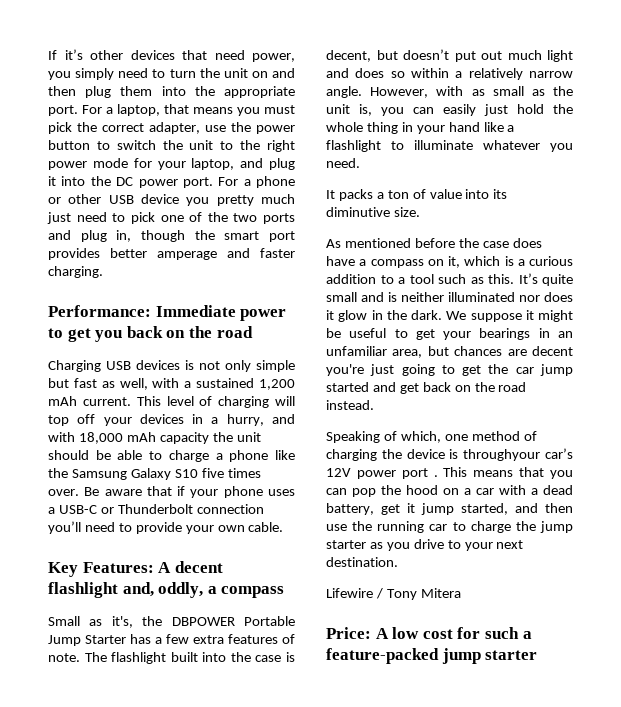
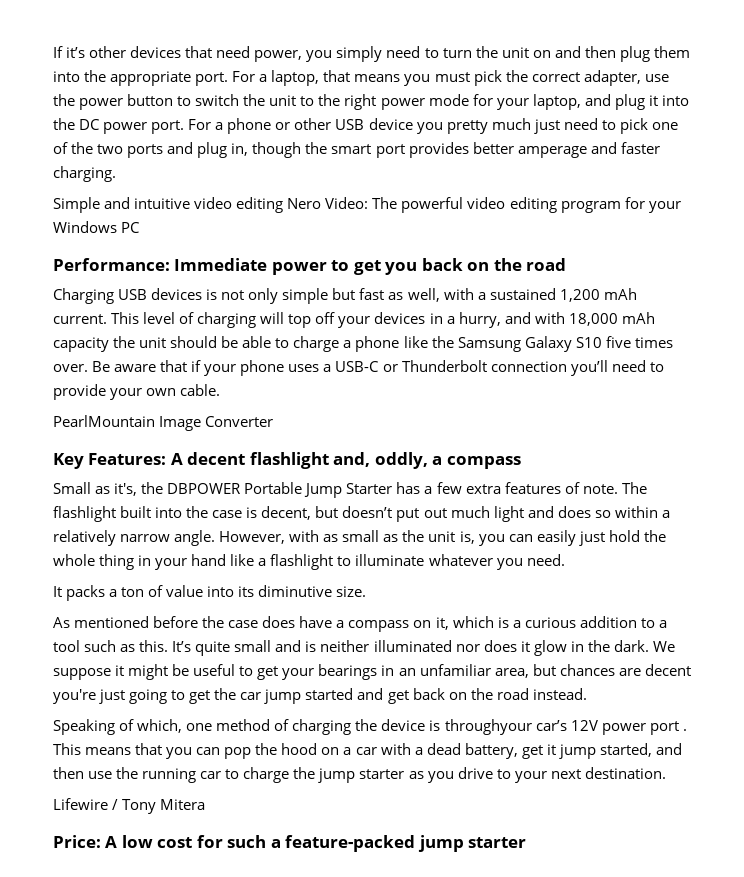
+ Simple and intuitive video editing Nero Video: The powerful video editing program for your Windows PC
+ PearlMountain Image Converter

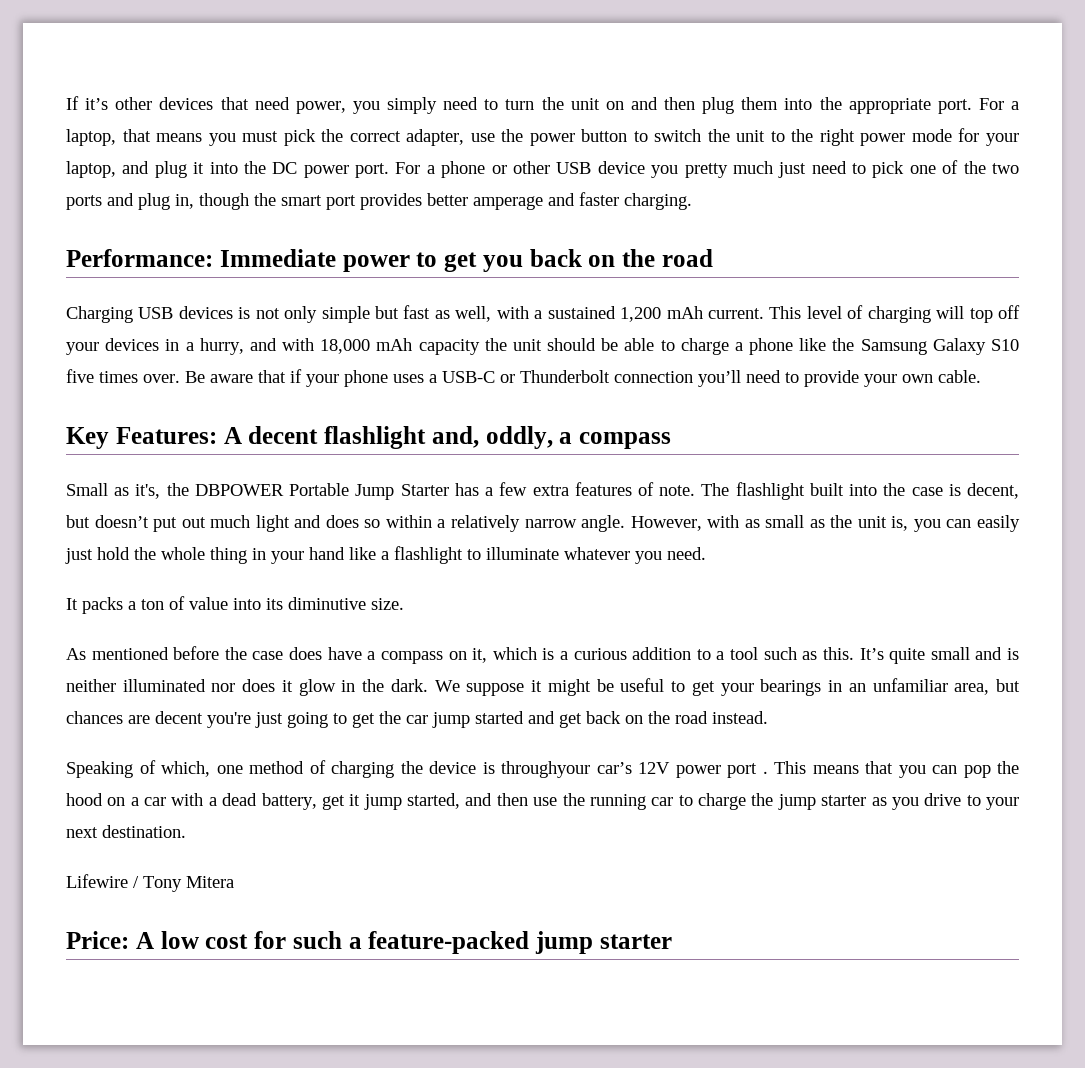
- Simple and intuitive video editing Nero Video: The powerful video editing program for your Windows PC
- PearlMountain Image Converter

